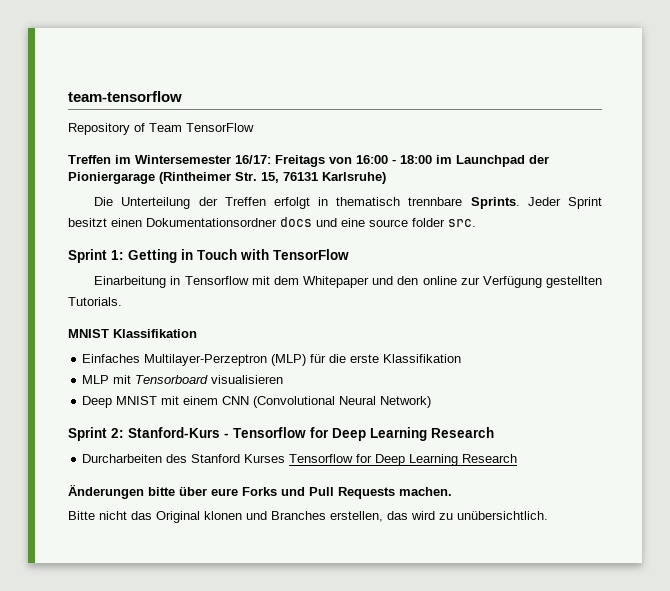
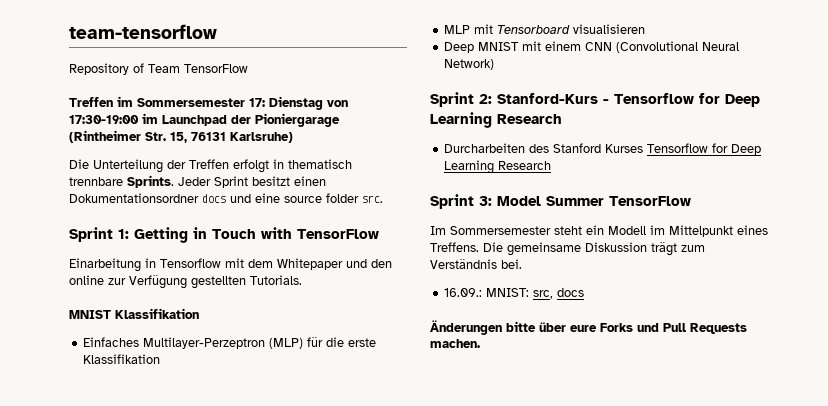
- Treffen im Wintersemester 16/17: Freitags von 16:00 - 18:00 im Launchpad der Pioniergarage (Rintheimer Str. 15, 76131 Karlsruhe)
+ Treffen im Sommersemester 17: Dienstag von 17:30-19:00 im Launchpad der Pioniergarage (Rintheimer Str. 15, 76131 Karlsruhe)
+ Sprint 3: Model Summer TensorFlow
+ Im Sommersemester steht ein Modell im Mittelpunkt eines Treffens. Die gemeinsame Diskussion trägt zum Verständnis bei.
+ 16.09.: MNIST: src, docs
- Bitte nicht das Original klonen und Branches erstellen, das wird zu unübersichtlich.

